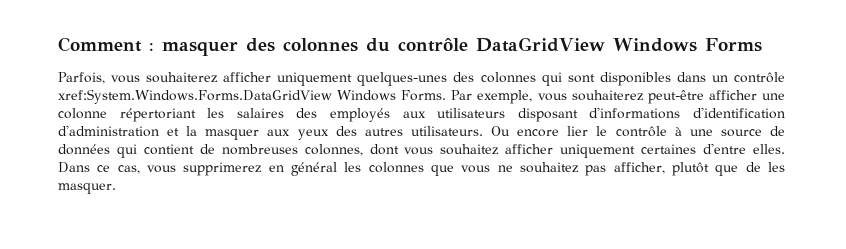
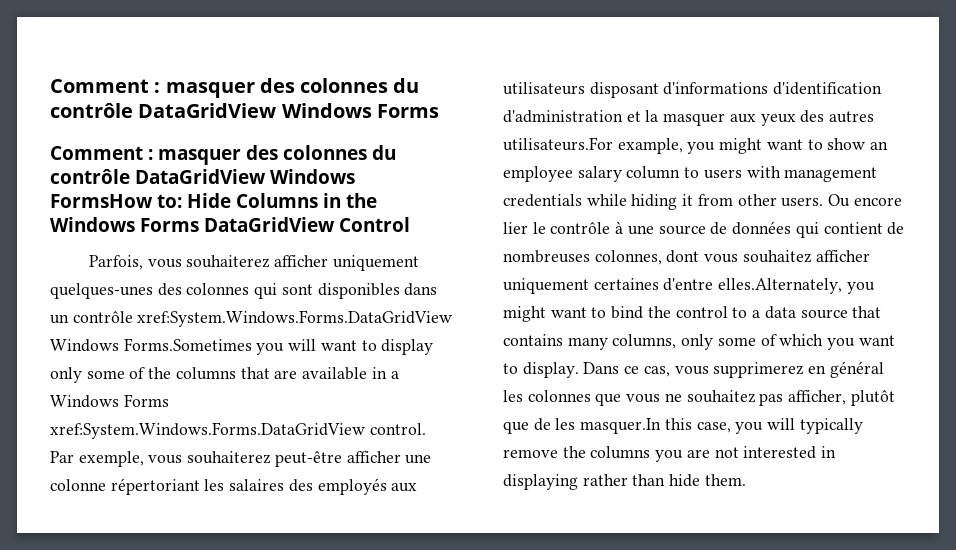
+ Comment : masquer des colonnes du contrôle DataGridView Windows FormsHow to: Hide Columns in the Windows Forms DataGridView Control
- Parfois, vous souhaiterez afficher uniquement quelques-unes des colonnes qui sont disponibles dans un contrôle xref:System.Windows.Forms.DataGridView Windows Forms.
+ Parfois, vous souhaiterez afficher uniquement quelques-unes des colonnes qui sont disponibles dans un contrôle xref:System.Windows.Forms.DataGridView Windows Forms.Sometimes you will want to display only some of the columns that are available in a Windows Forms xref:System.Windows.Forms.DataGridView control.
- Par exemple, vous souhaiterez peut-être afficher une colonne répertoriant les salaires des employés aux utilisateurs disposant d'informations d'identification d'administration et la masquer aux yeux des autres utilisateurs.
+ Par exemple, vous souhaiterez peut-être afficher une colonne répertoriant les salaires des employés aux utilisateurs disposant d'informations d'identification d'administration et la masquer aux yeux des autres utilisateurs.For example, you might want to show an employee salary column to users with management credentials while hiding it from other users.
- Ou encore lier le contrôle à une source de données qui contient de nombreuses colonnes, dont vous souhaitez afficher uniquement certaines d'entre elles.
+ Ou encore lier le contrôle à une source de données qui contient de nombreuses colonnes, dont vous souhaitez afficher uniquement certaines d'entre elles.Alternately, you might want to bind the control to a data source that contains many columns, only some of which you want to display.
- Dans ce cas, vous supprimerez en général les colonnes que vous ne souhaitez pas afficher, plutôt que de les masquer.
+ Dans ce cas, vous supprimerez en général les colonnes que vous ne souhaitez pas afficher, plutôt que de les masquer.In this case, you will typically remove the columns you are not interested in displaying rather than hide them.

